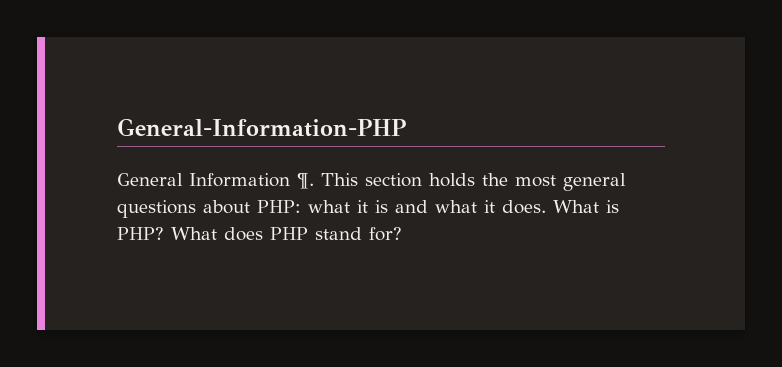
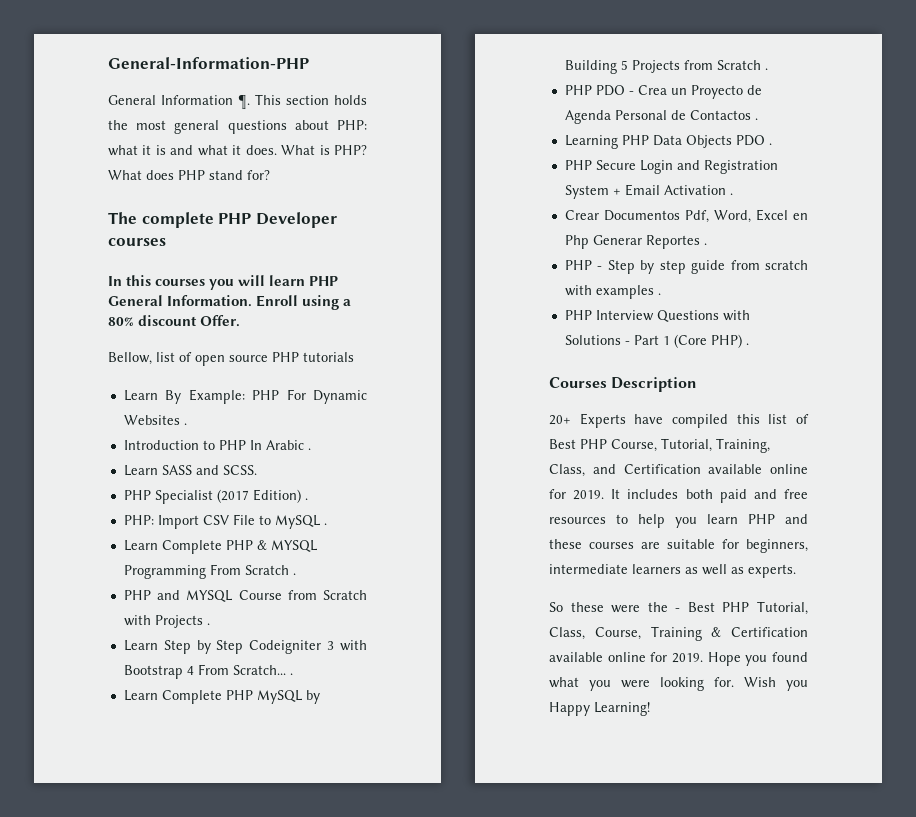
+ The complete PHP Developer courses
+ In this courses you will learn PHP General Information. Enroll using a 80% discount Offer.
+ Bellow, list of open source PHP tutorials
+ Learn By Example: PHP For Dynamic Websites .
+ Introduction to PHP In Arabic .
+ Learn SASS and SCSS.
+ PHP Specialist (2017 Edition) .
+ PHP: Import CSV File to MySQL .
+ Learn Complete PHP & MYSQL Programming From Scratch .
+ PHP and MYSQL Course from Scratch with Projects .
+ Learn Step by Step Codeigniter 3 with Bootstrap 4 From Scratch... .
+ Learn Complete PHP MySQL by Building 5 Projects from Scratch .
+ PHP PDO - Crea un Proyecto de Agenda Personal de Contactos .
+ Learning PHP Data Objects PDO .
+ PHP Secure Login and Registration System + Email Activation .
+ Crear Documentos Pdf, Word, Excel en Php Generar Reportes .
+ PHP - Step by step guide from scratch with examples .
+ PHP Interview Questions with Solutions - Part 1 (Core PHP) .
+ Courses Description
+ 20+ Experts have compiled this list of Best PHP Course, Tutorial, Training, Class, and Certification available online for 2019. It includes both paid and free resources to help you learn PHP and these courses are suitable for beginners, intermediate learners as well as experts.
+ So these were the - Best PHP Tutorial, Class, Course, Training & Certification available online for 2019. Hope you found what you were looking for. Wish you Happy Learning!

